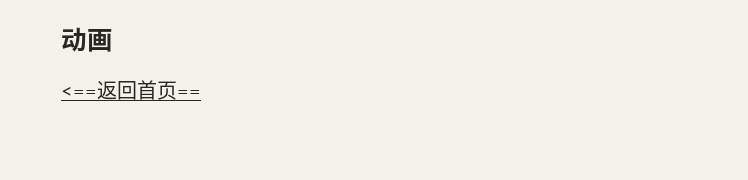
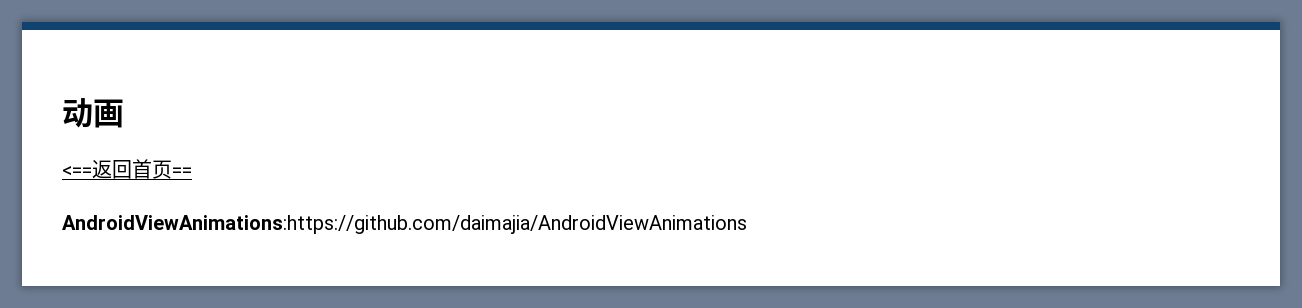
+ AndroidViewAnimations:https://github.com/daimajia/AndroidViewAnimations

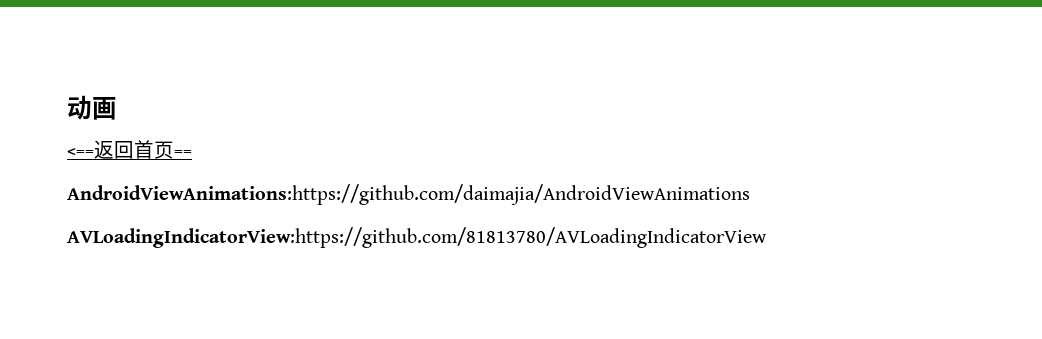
+ AVLoadingIndicatorView:https://github.com/81813780/AVLoadingIndicatorView

